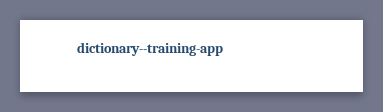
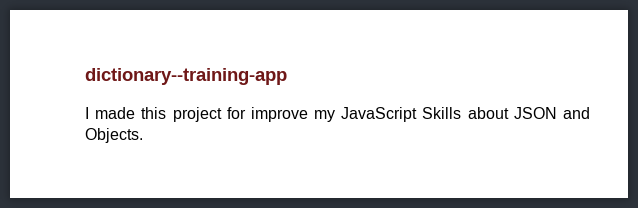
+ I made this project for improve my JavaScript Skills about JSON and Objects.

